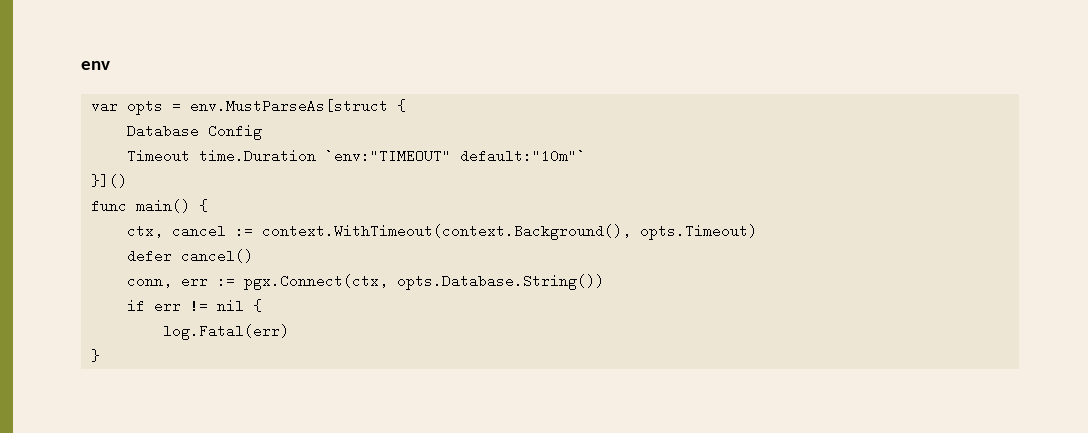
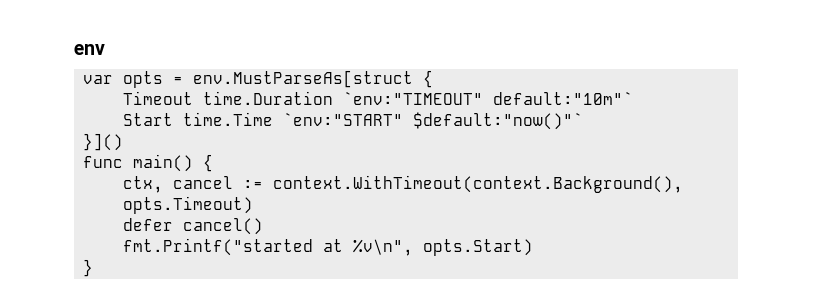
- Database Config
+ Start time.Time `env:"START" $default:"now()"`
- conn, err := pgx.Connect(ctx, opts.Database.String())
- if err != nil {
- log.Fatal(err)
+ fmt.Printf("started at %v\n", opts.Start)

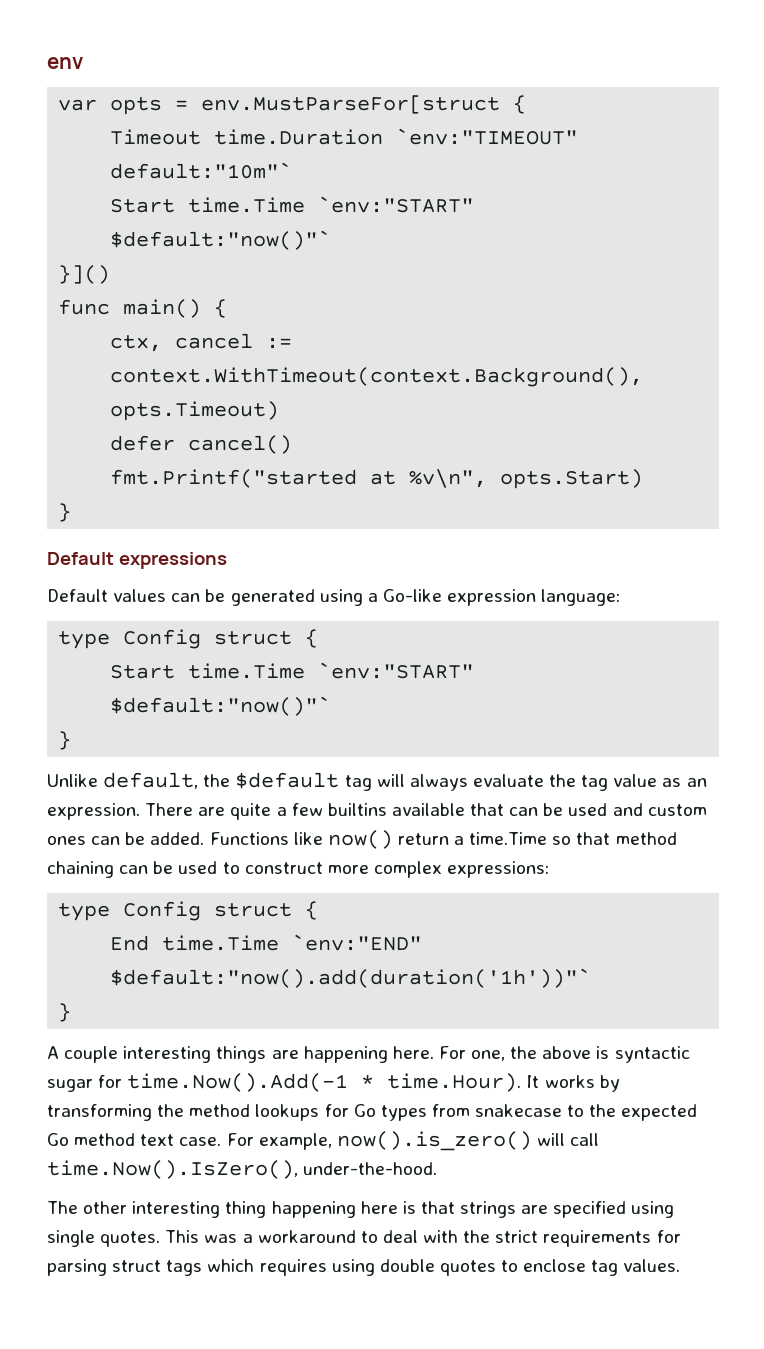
- var opts = env.MustParseAs[struct {
+ var opts = env.MustParseFor[struct {
+ Default expressions
+ Default values can be generated using a Go-like expression language:
+ type Config struct {
+ Start time.Time `env:"START" $default:"now()"`
+ }
+ Unlike default, the $default tag will always evaluate the tag value as an expression. There are quite a few builtins available that can be used and custom ones can be added. Functions like now() return a time.Time so that method chaining can be used to construct more complex expressions:
+ type Config struct {
+ End time.Time `env:"END" $default:"now().add(duration('1h'))"`
+ }
+ A couple interesting things are happening here. For one, the above is syntactic sugar for time.Now().Add(-1 * time.Hour). It works by transforming the method lookups for Go types from snakecase to the expected Go method text case. For example, now().is_zero() will call time.Now().IsZero(), under-the-hood.
+ The other interesting thing happening here is that strings are specified using single quotes. This was a workaround to deal with the strict requirements for parsing struct tags which requires using double quotes to enclose tag values.

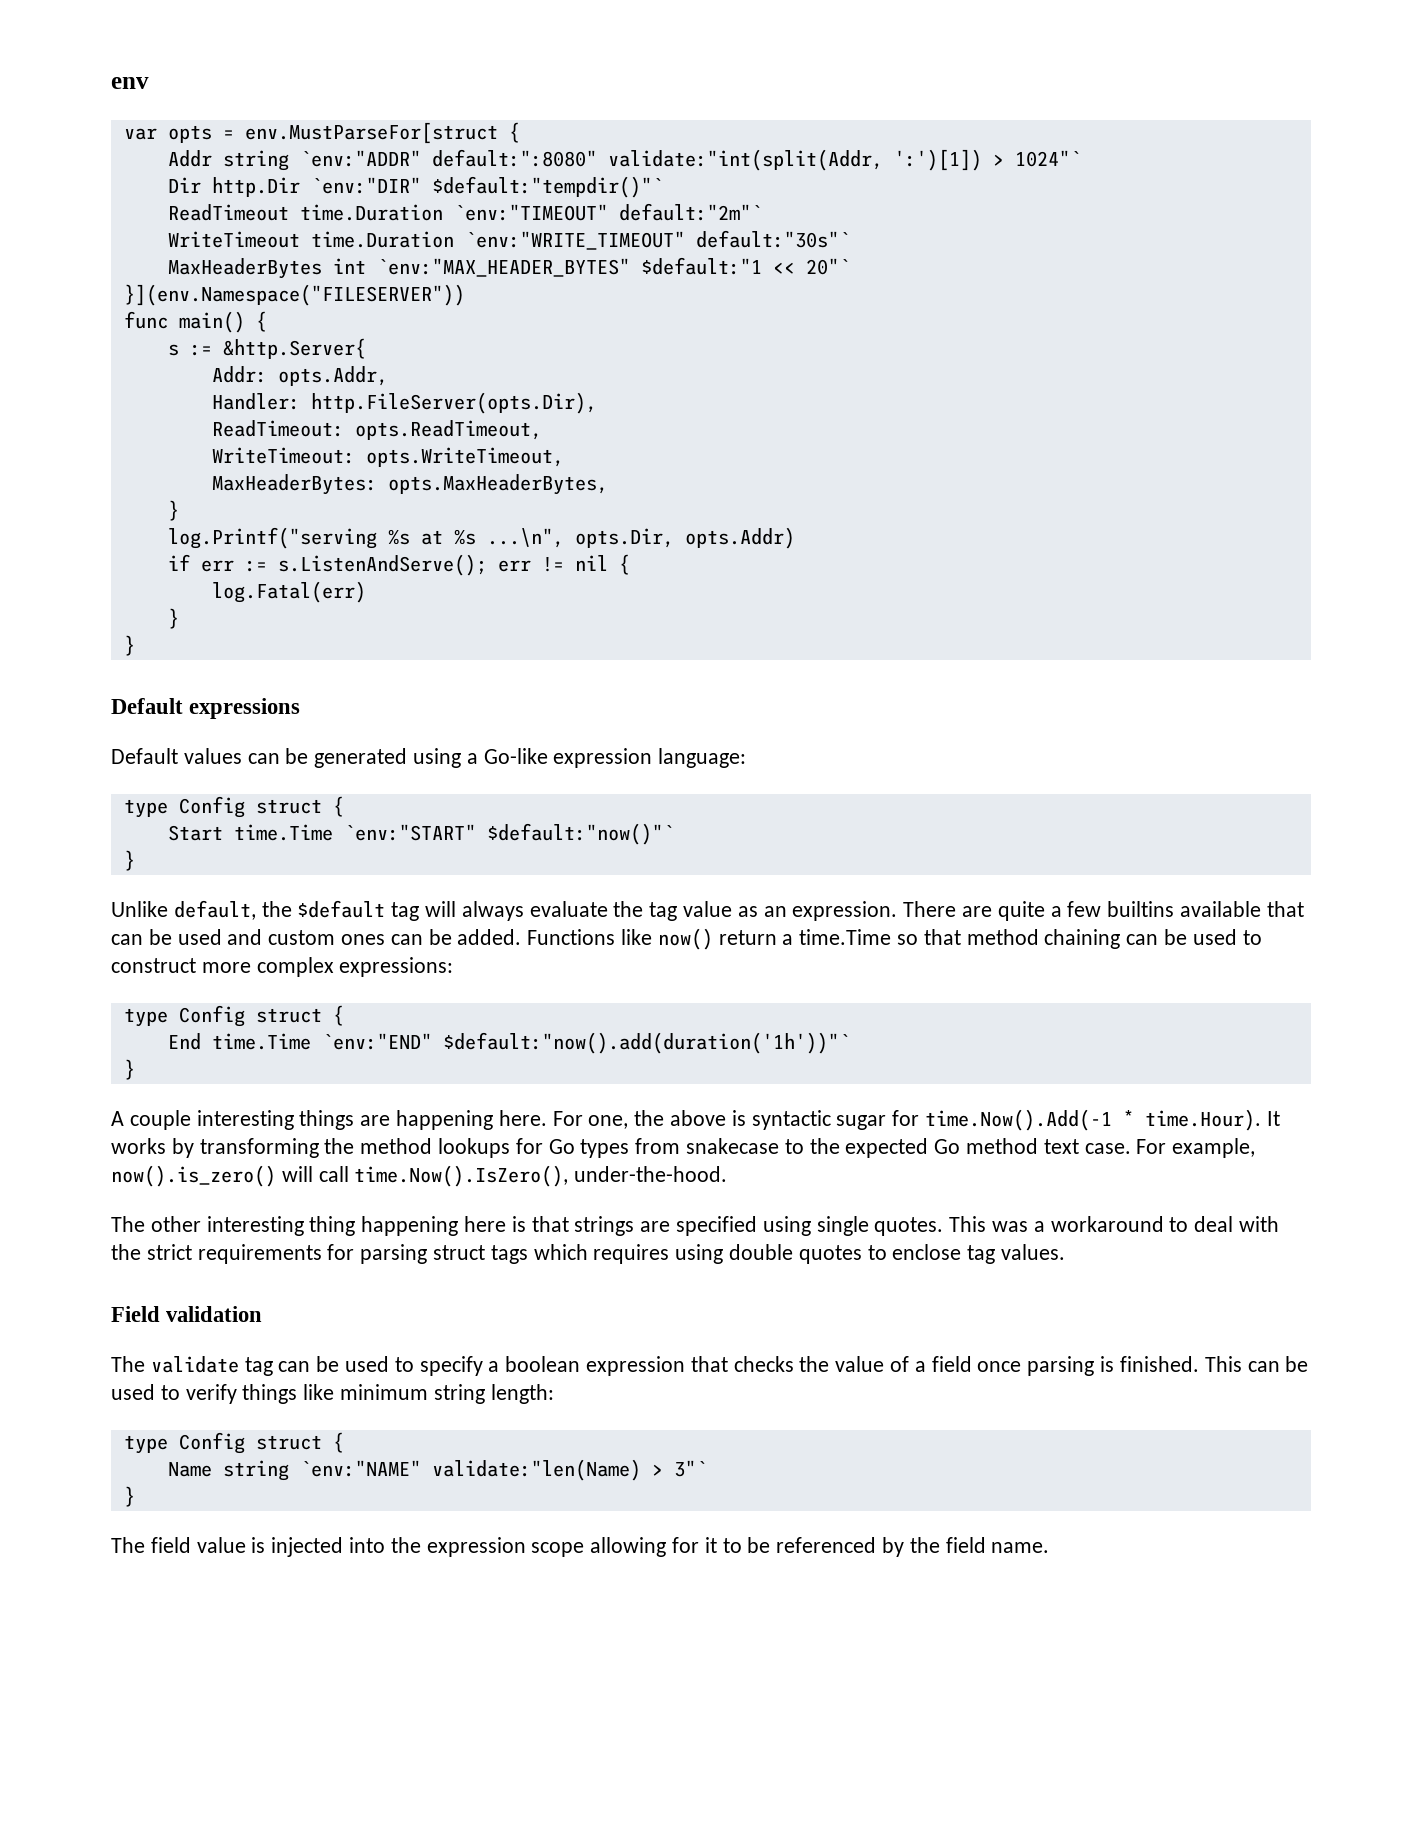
- Timeout time.Duration `env:"TIMEOUT" default:"10m"`
- Start time.Time `env:"START" $default:"now()"`
- }]()
+ Addr string `env:"ADDR" default:":8080" validate:"int(split(Addr, ':')[1]) > 1024"`
+ Dir http.Dir `env:"DIR" $default:"tempdir()"`
+ ReadTimeout time.Duration `env:"TIMEOUT" default:"2m"`
+ WriteTimeout time.Duration `env:"WRITE_TIMEOUT" default:"30s"`
+ MaxHeaderBytes int `env:"MAX_HEADER_BYTES" $default:"1 << 20"`
+ }](env.Namespace("FILESERVER"))
  func main() {
- ctx, cancel := context.WithTimeout(context.Background(), opts.Timeout)
- defer cancel()
- fmt.Printf("started at %v\n", opts.Start)
+ s := &http.Server{
+ Addr: opts.Addr,
+ Handler: http.FileServer(opts.Dir),
+ ReadTimeout: opts.ReadTimeout,
+ WriteTimeout: opts.WriteTimeout,
+ MaxHeaderBytes: opts.MaxHeaderBytes,
+ }
+ log.Printf("serving %s at %s ...\n", opts.Dir, opts.Addr)
+ if err := s.ListenAndServe(); err != nil {
+ log.Fatal(err)
+ }
+ Field validation
+ The validate tag can be used to specify a boolean expression that checks the value of a field once parsing is finished. This can be used to verify things like minimum string length:
+ type Config struct {
+ Name string `env:"NAME" validate:"len(Name) > 3"`
+ }
+ The field value is injected into the expression scope allowing for it to be referenced by the field name.

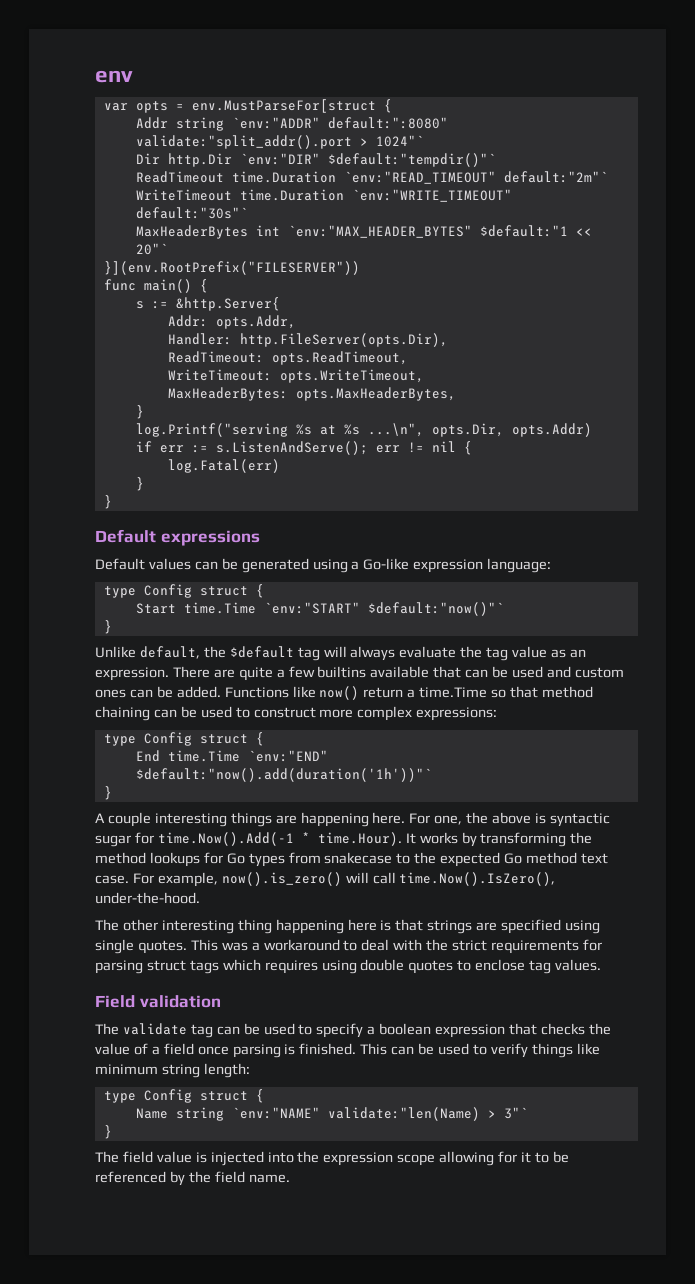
- Addr string `env:"ADDR" default:":8080" validate:"int(split(Addr, ':')[1]) > 1024"`
+ Addr string `env:"ADDR" default:":8080" validate:"split_addr().port > 1024"`
- ReadTimeout time.Duration `env:"TIMEOUT" default:"2m"`
+ ReadTimeout time.Duration `env:"READ_TIMEOUT" default:"2m"`
- }](env.Namespace("FILESERVER"))
+ }](env.RootPrefix("FILESERVER"))

